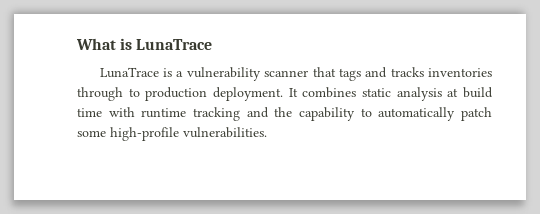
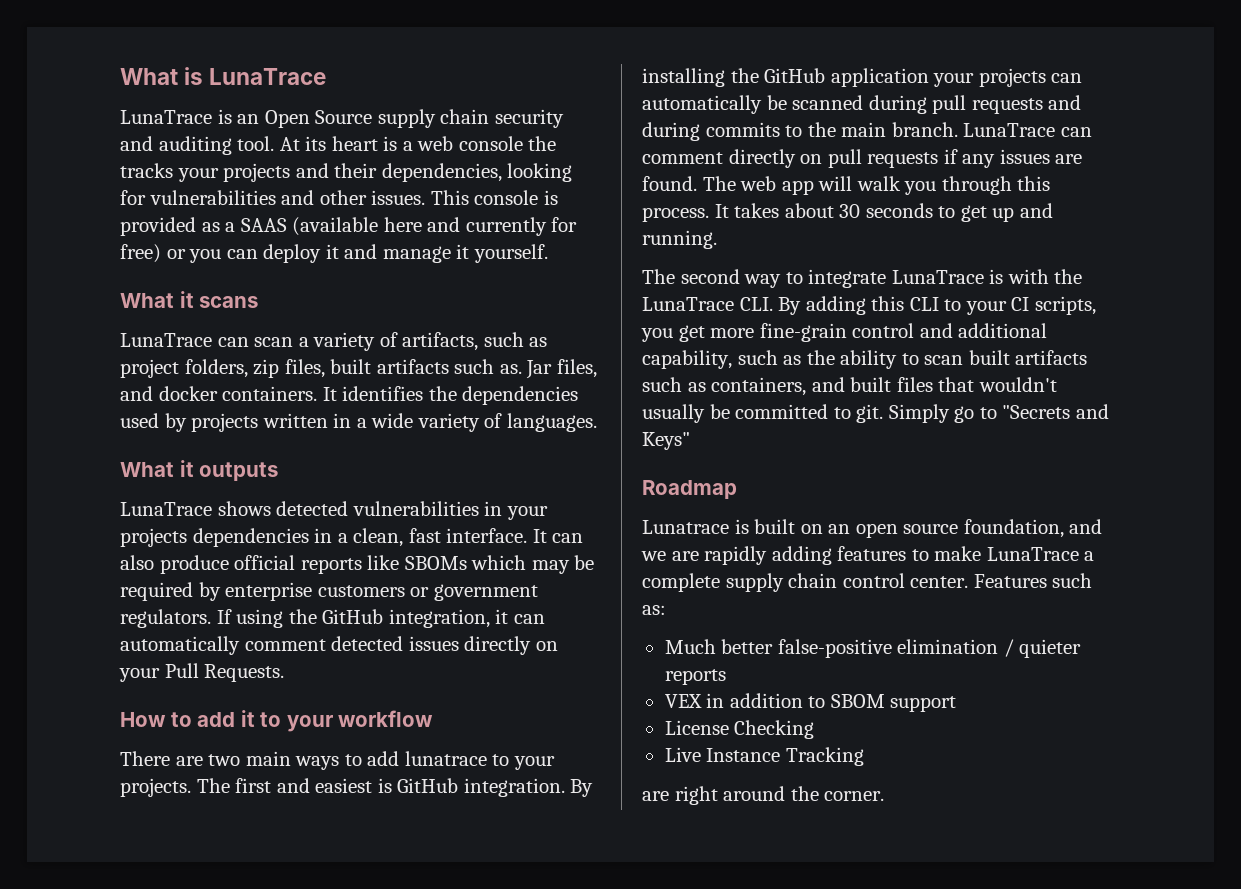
- LunaTrace is a vulnerability scanner that tags and tracks inventories through to production deployment. It combines static analysis at build time with runtime tracking and the capability to automatically patch some high-profile vulnerabilities.
+ LunaTrace is an Open Source supply chain security and auditing tool. At its heart is a web console the tracks your projects and their dependencies, looking for vulnerabilities and other issues. This console is provided as a SAAS (available here and currently for free) or you can deploy it and manage it yourself.
+ What it scans
+ LunaTrace can scan a variety of artifacts, such as project folders, zip files, built artifacts such as. Jar files, and docker containers. It identifies the dependencies used by projects written in a wide variety of languages.
+ What it outputs
+ LunaTrace shows detected vulnerabilities in your projects dependencies in a clean, fast interface. It can also produce official reports like SBOMs which may be required by enterprise customers or government regulators. If using the GitHub integration, it can automatically comment detected issues directly on your Pull Requests.
+ How to add it to your workflow
+ There are two main ways to add lunatrace to your projects. The first and easiest is GitHub integration. By installing the GitHub application your projects can automatically be scanned during pull requests and during commits to the main branch. LunaTrace can comment directly on pull requests if any issues are found. The web app will walk you through this process. It takes about 30 seconds to get up and running.
+ The second way to integrate LunaTrace is with the LunaTrace CLI. By adding this CLI to your CI scripts, you get more fine-grain control and additional capability, such as the ability to scan built artifacts such as containers, and built files that wouldn't usually be committed to git. Simply go to "Secrets and Keys"
+ Roadmap
+ Lunatrace is built on an open source foundation, and we are rapidly adding features to make LunaTrace a complete supply chain control center. Features such as:
+ Much better false-positive elimination / quieter reports
+ VEX in addition to SBOM support
+ License Checking
+ Live Instance Tracking
+ are right around the corner.

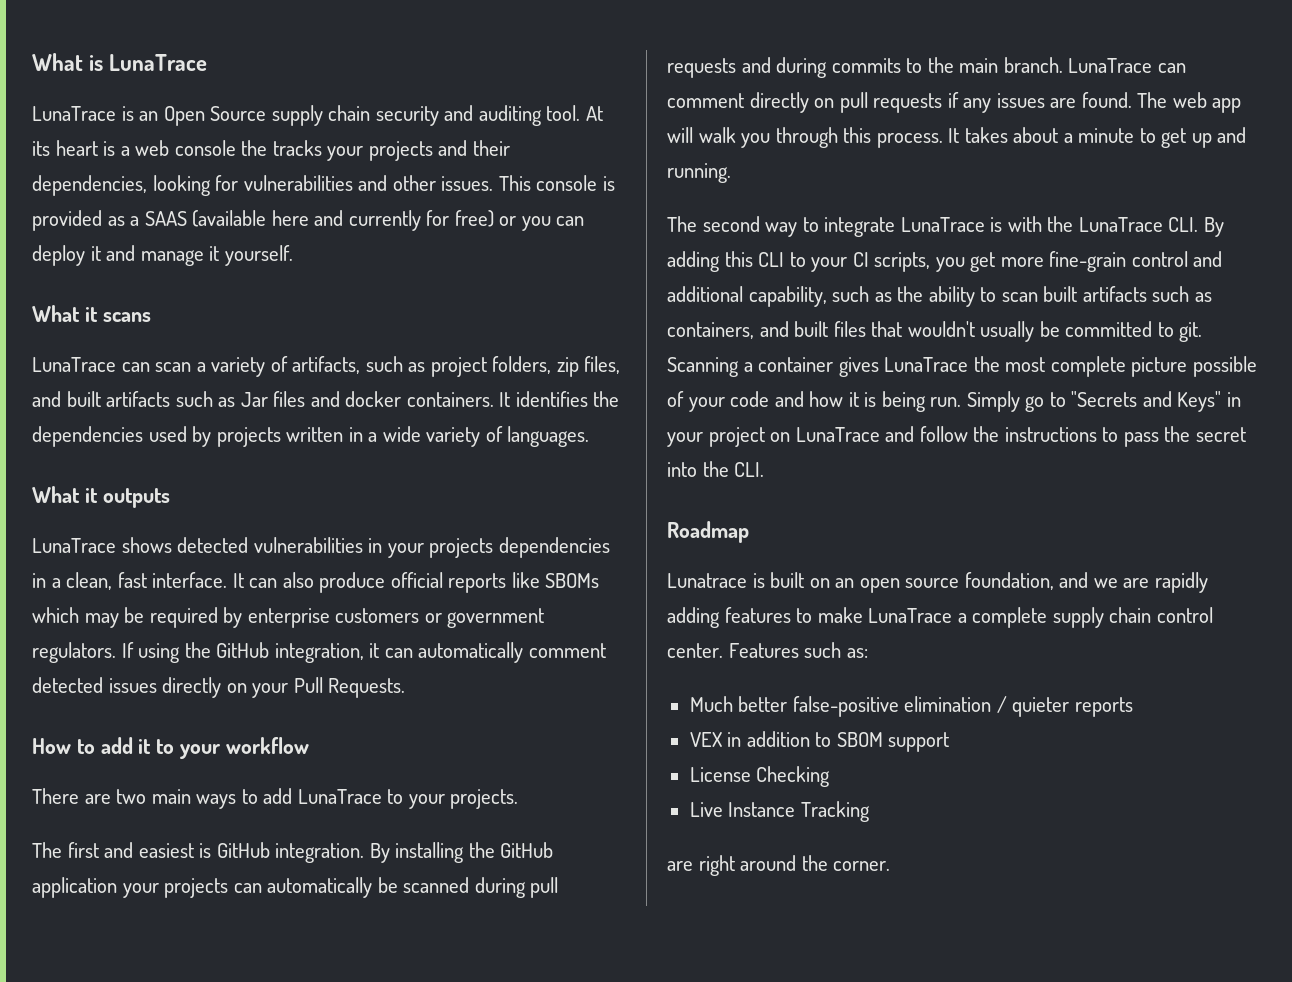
- LunaTrace can scan a variety of artifacts, such as project folders, zip files, built artifacts such as. Jar files, and docker containers.
+ LunaTrace can scan a variety of artifacts, such as project folders, zip files, and built artifacts such as Jar files and docker containers.
- There are two main ways to add lunatrace to your projects. The first and easiest is GitHub integration.
+ There are two main ways to add LunaTrace to your projects.
+ The first and easiest is GitHub integration.
- It takes about 30 seconds to get up and running.
+ It takes about a minute to get up and running.
+ Scanning a container gives LunaTrace the most complete picture possible of your code and how it is being run.
- Simply go to "Secrets and Keys"
+ Simply go to "Secrets and Keys" in your project on LunaTrace and follow the instructions to pass the secret into the CLI.

